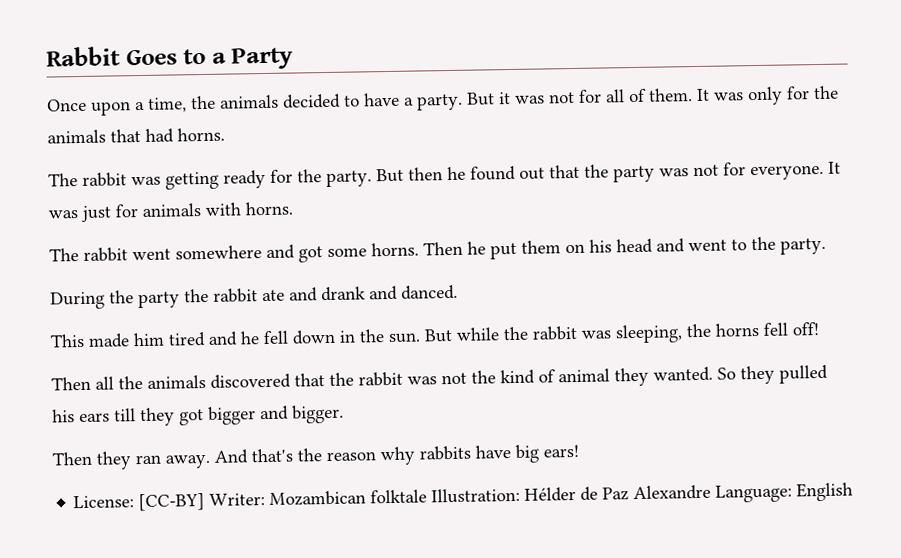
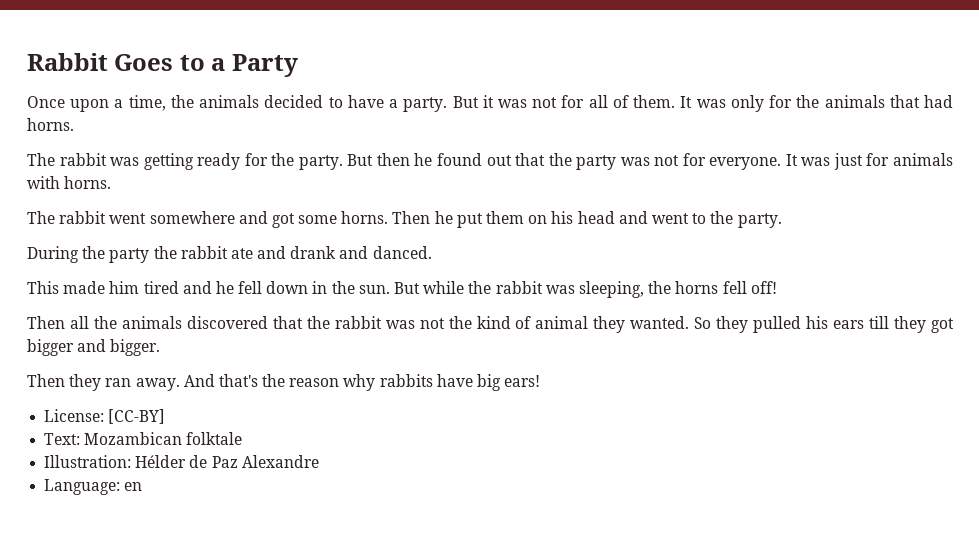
- License: [CC-BY] Writer: Mozambican folktale Illustration: Hélder de Paz Alexandre Language: English
+ License: [CC-BY]
+ Text: Mozambican folktale
+ Illustration: Hélder de Paz Alexandre
+ Language: en

